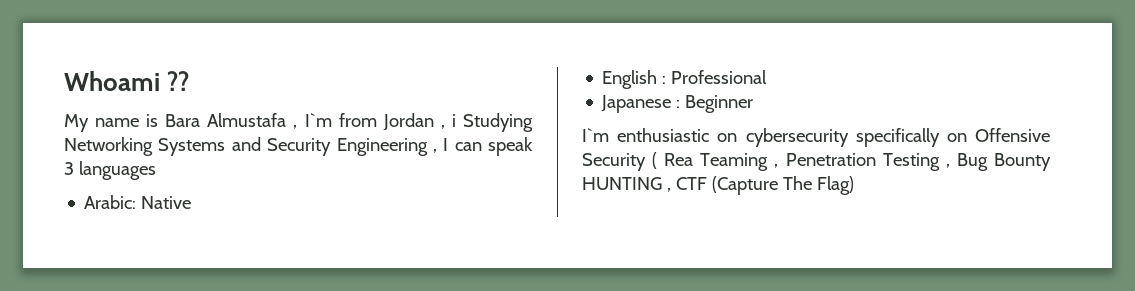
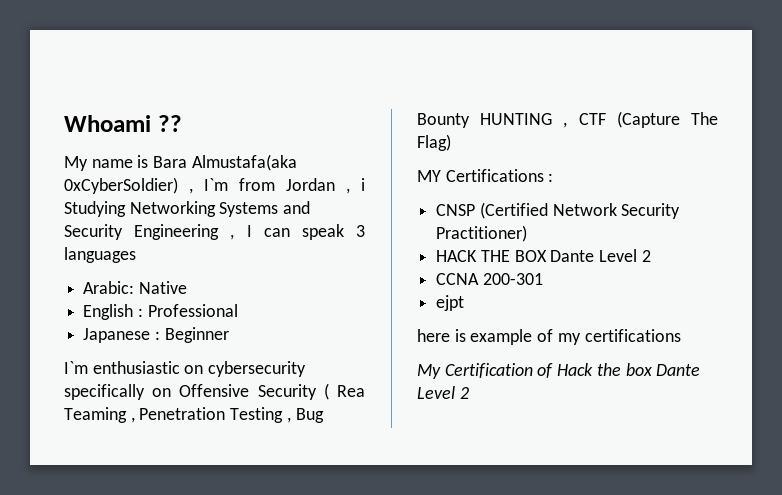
- My name is Bara Almustafa , I`m from Jordan , i Studying Networking Systems and Security Engineering , I can speak 3 languages
+ My name is Bara Almustafa(aka 0xCyberSoldier) , I`m from Jordan , i Studying Networking Systems and Security Engineering , I can speak 3 languages
+ MY Certifications :
+ CNSP (Certified Network Security Practitioner)
+ HACK THE BOX Dante Level 2
+ CCNA 200-301
+ ejpt
+ here is example of my certifications
+ My Certification of Hack the box Dante Level 2

